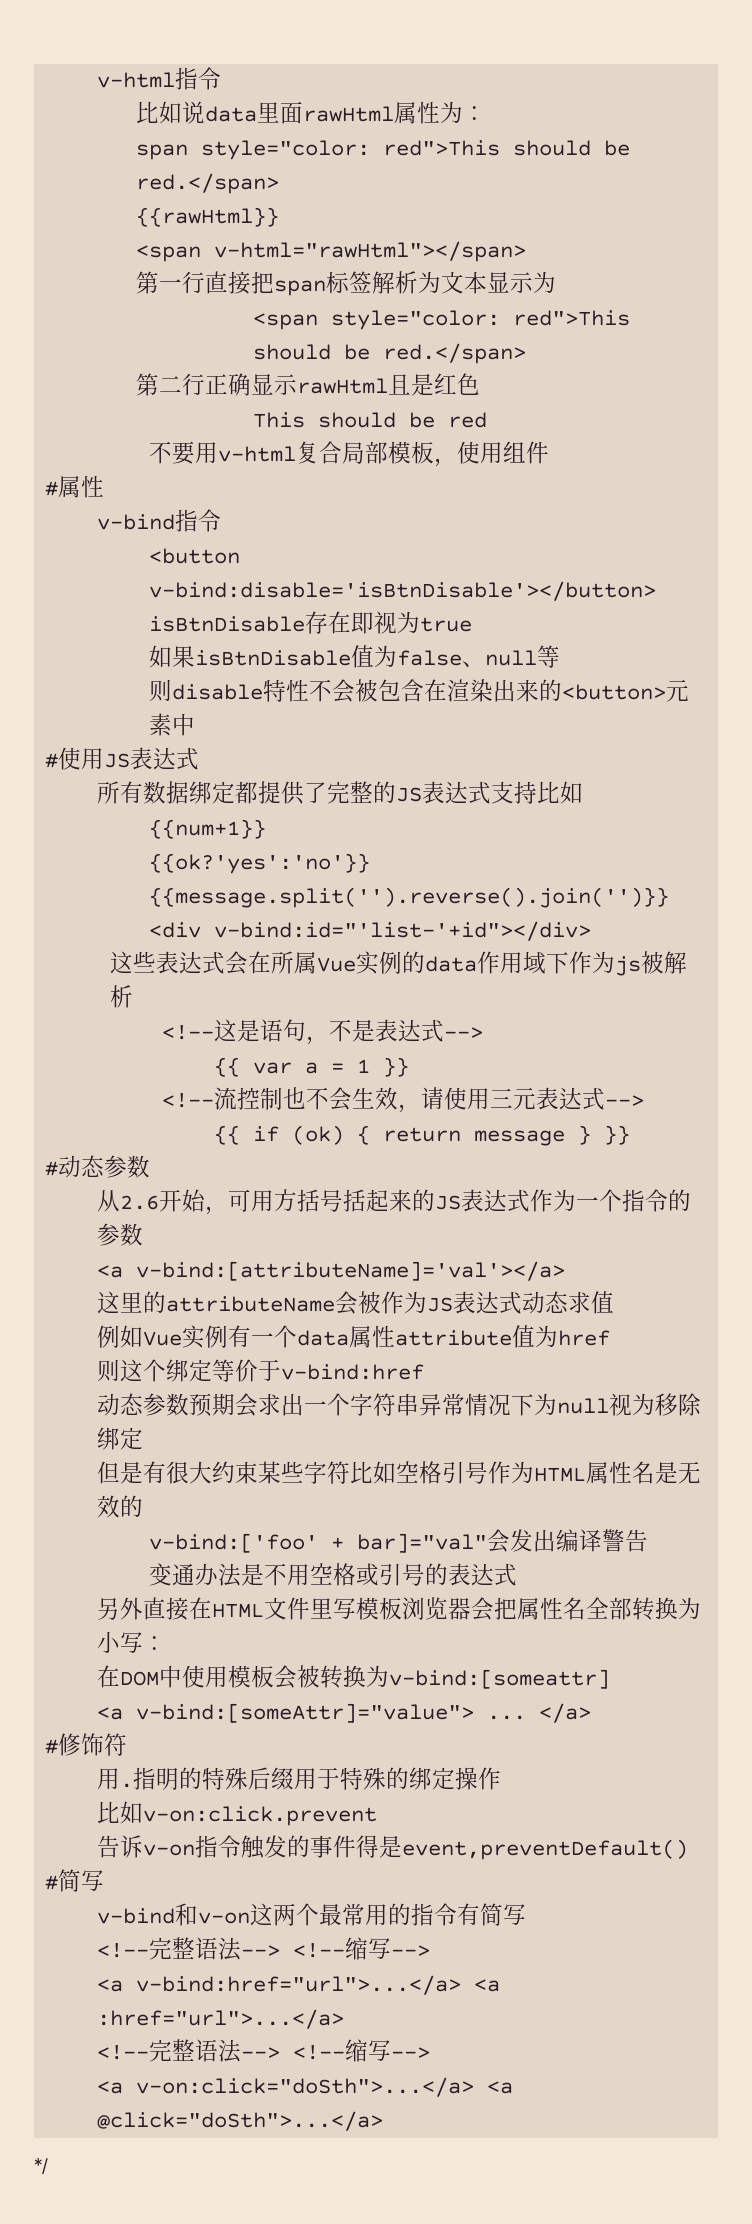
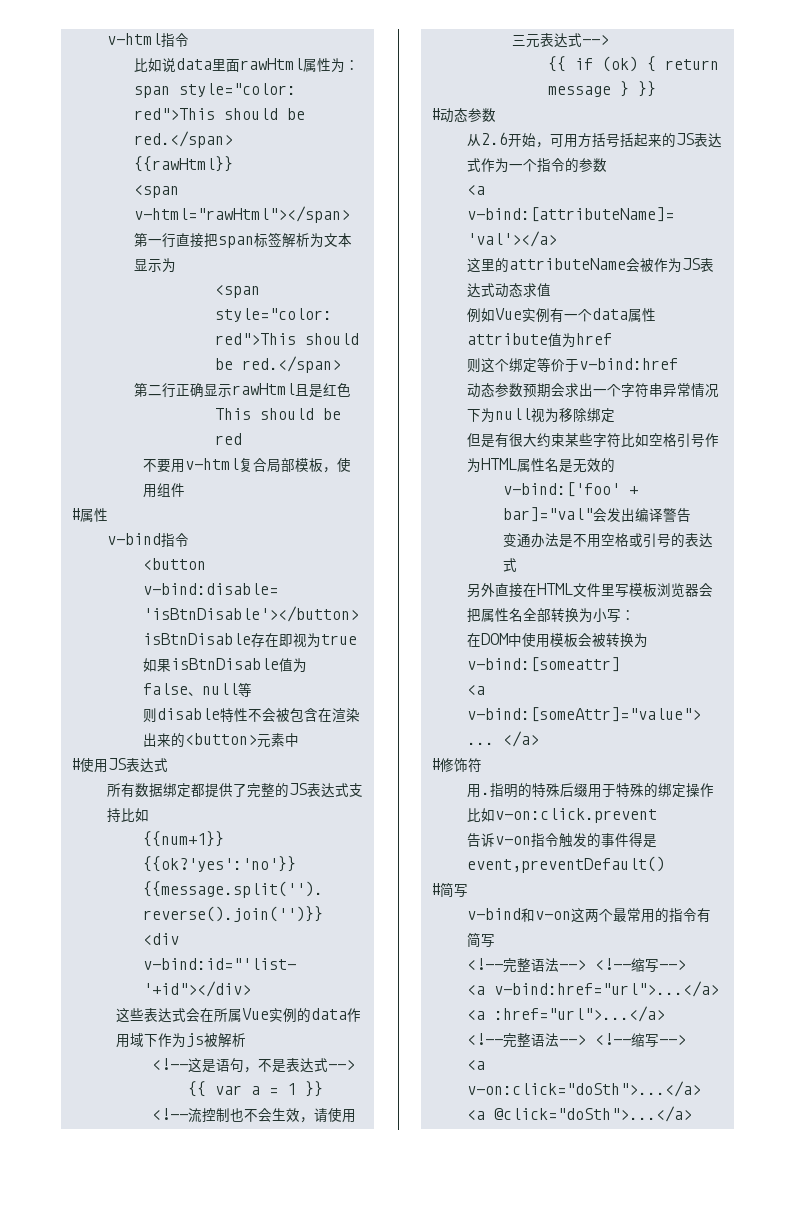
- */

